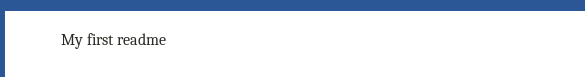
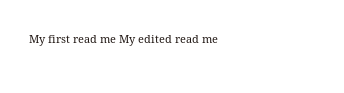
- My first readme
+ My first read me My edited read me

